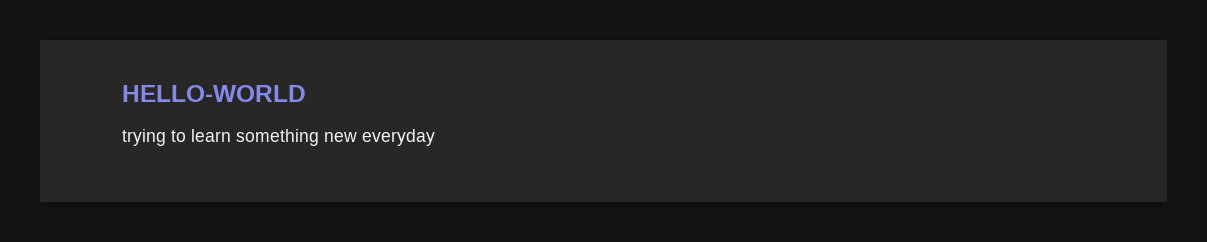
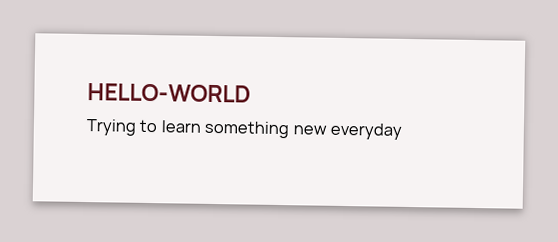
- trying to learn something new everyday
+ Trying to learn something new everyday

